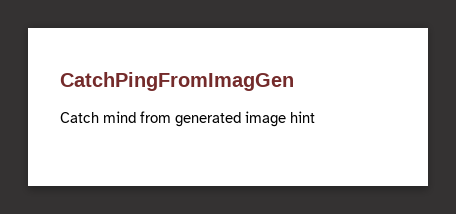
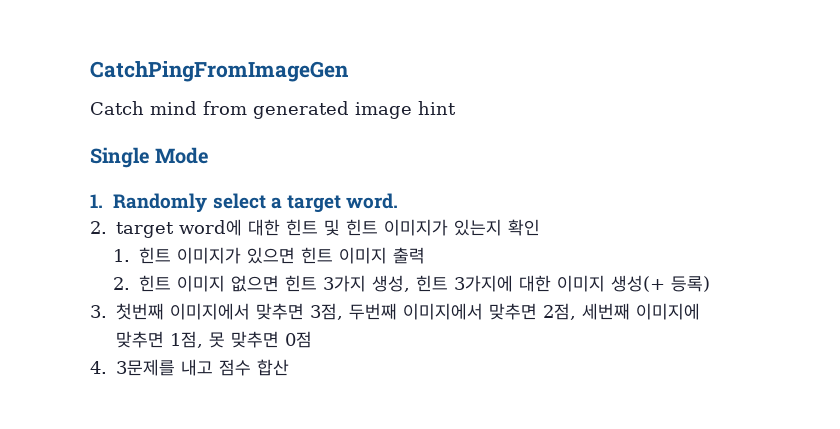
- CatchPingFromImagGen
+ CatchPingFromImageGen
+ Single Mode
+ 1. Randomly select a target word.
+ 2. target word에 대한 힌트 및 힌트 이미지가 있는지 확인
+ 1. 힌트 이미지가 있으면 힌트 이미지 출력
+ 2. 힌트 이미지 없으면 힌트 3가지 생성, 힌트 3가지에 대한 이미지 생성(+ 등록)
+ 3. 첫번째 이미지에서 맞추면 3점, 두번째 이미지에서 맞추면 2점, 세번째 이미지에 맞추면 1점, 못 맞추면 0점
+ 4. 3문제를 내고 점수 합산

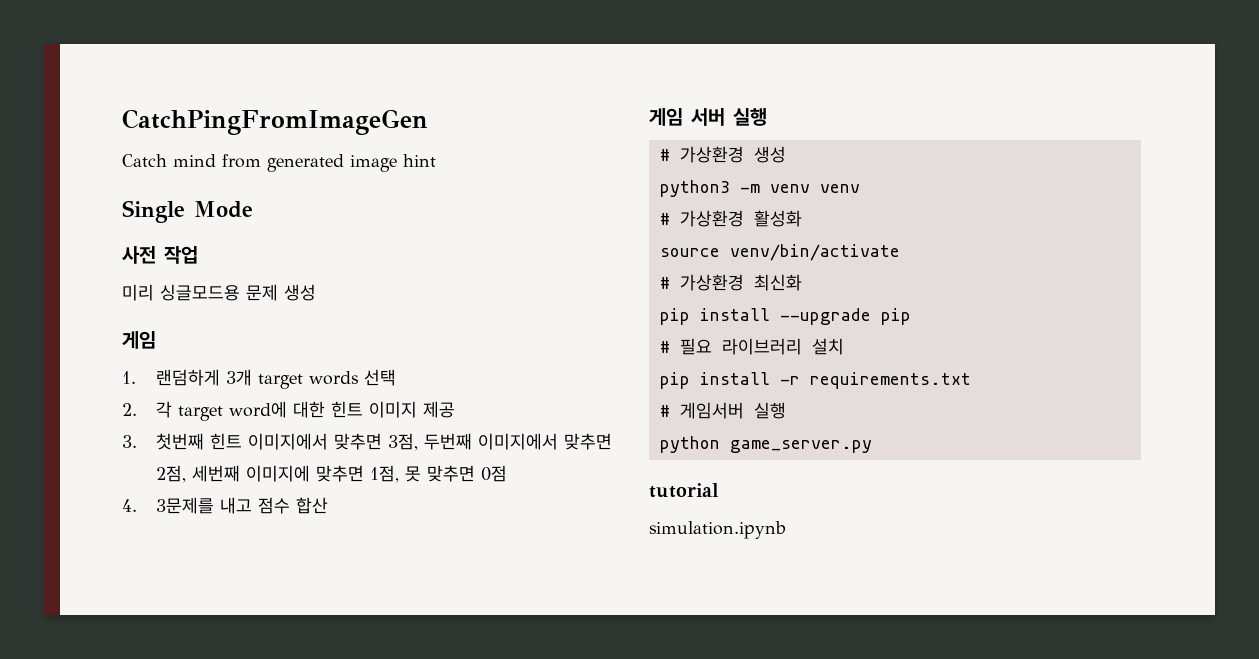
- 1. Randomly select a target word.
- 2. target word에 대한 힌트 및 힌트 이미지가 있는지 확인
- 1. 힌트 이미지가 있으면 힌트 이미지 출력
- 2. 힌트 이미지 없으면 힌트 3가지 생성, 힌트 3가지에 대한 이미지 생성(+ 등록)
+ 사전 작업
+ 미리 싱글모드용 문제 생성
+ 게임
+ 1. 랜덤하게 3개 target words 선택
+ 2. 각 target word에 대한 힌트 이미지 제공
- 3. 첫번째 이미지에서 맞추면 3점, 두번째 이미지에서 맞추면 2점, 세번째 이미지에 맞추면 1점, 못 맞추면 0점
+ 3. 첫번째 힌트 이미지에서 맞추면 3점, 두번째 이미지에서 맞추면 2점, 세번째 이미지에 맞추면 1점, 못 맞추면 0점
+ 게임 서버 실행
+ # 가상환경 생성
+ python3 -m venv venv
+ # 가상환경 활성화
+ source venv/bin/activate
+ # 가상환경 최신화
+ pip install --upgrade pip
+ # 필요 라이브러리 설치
+ pip install -r requirements.txt
+ # 게임서버 실행
+ python game_server.py
+ tutorial
+ simulation.ipynb

